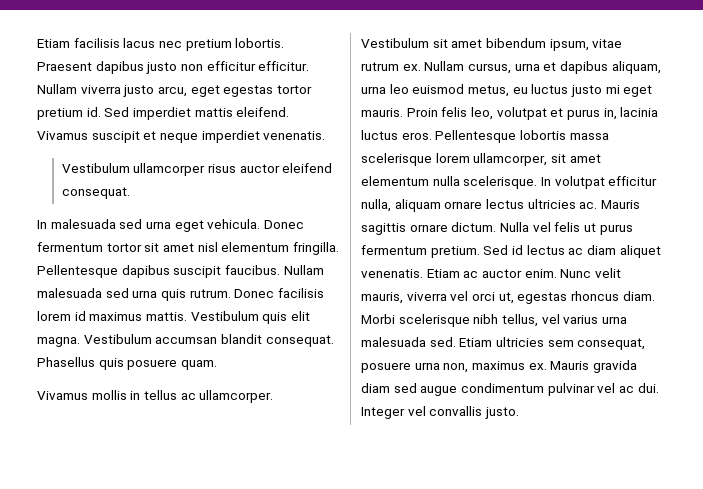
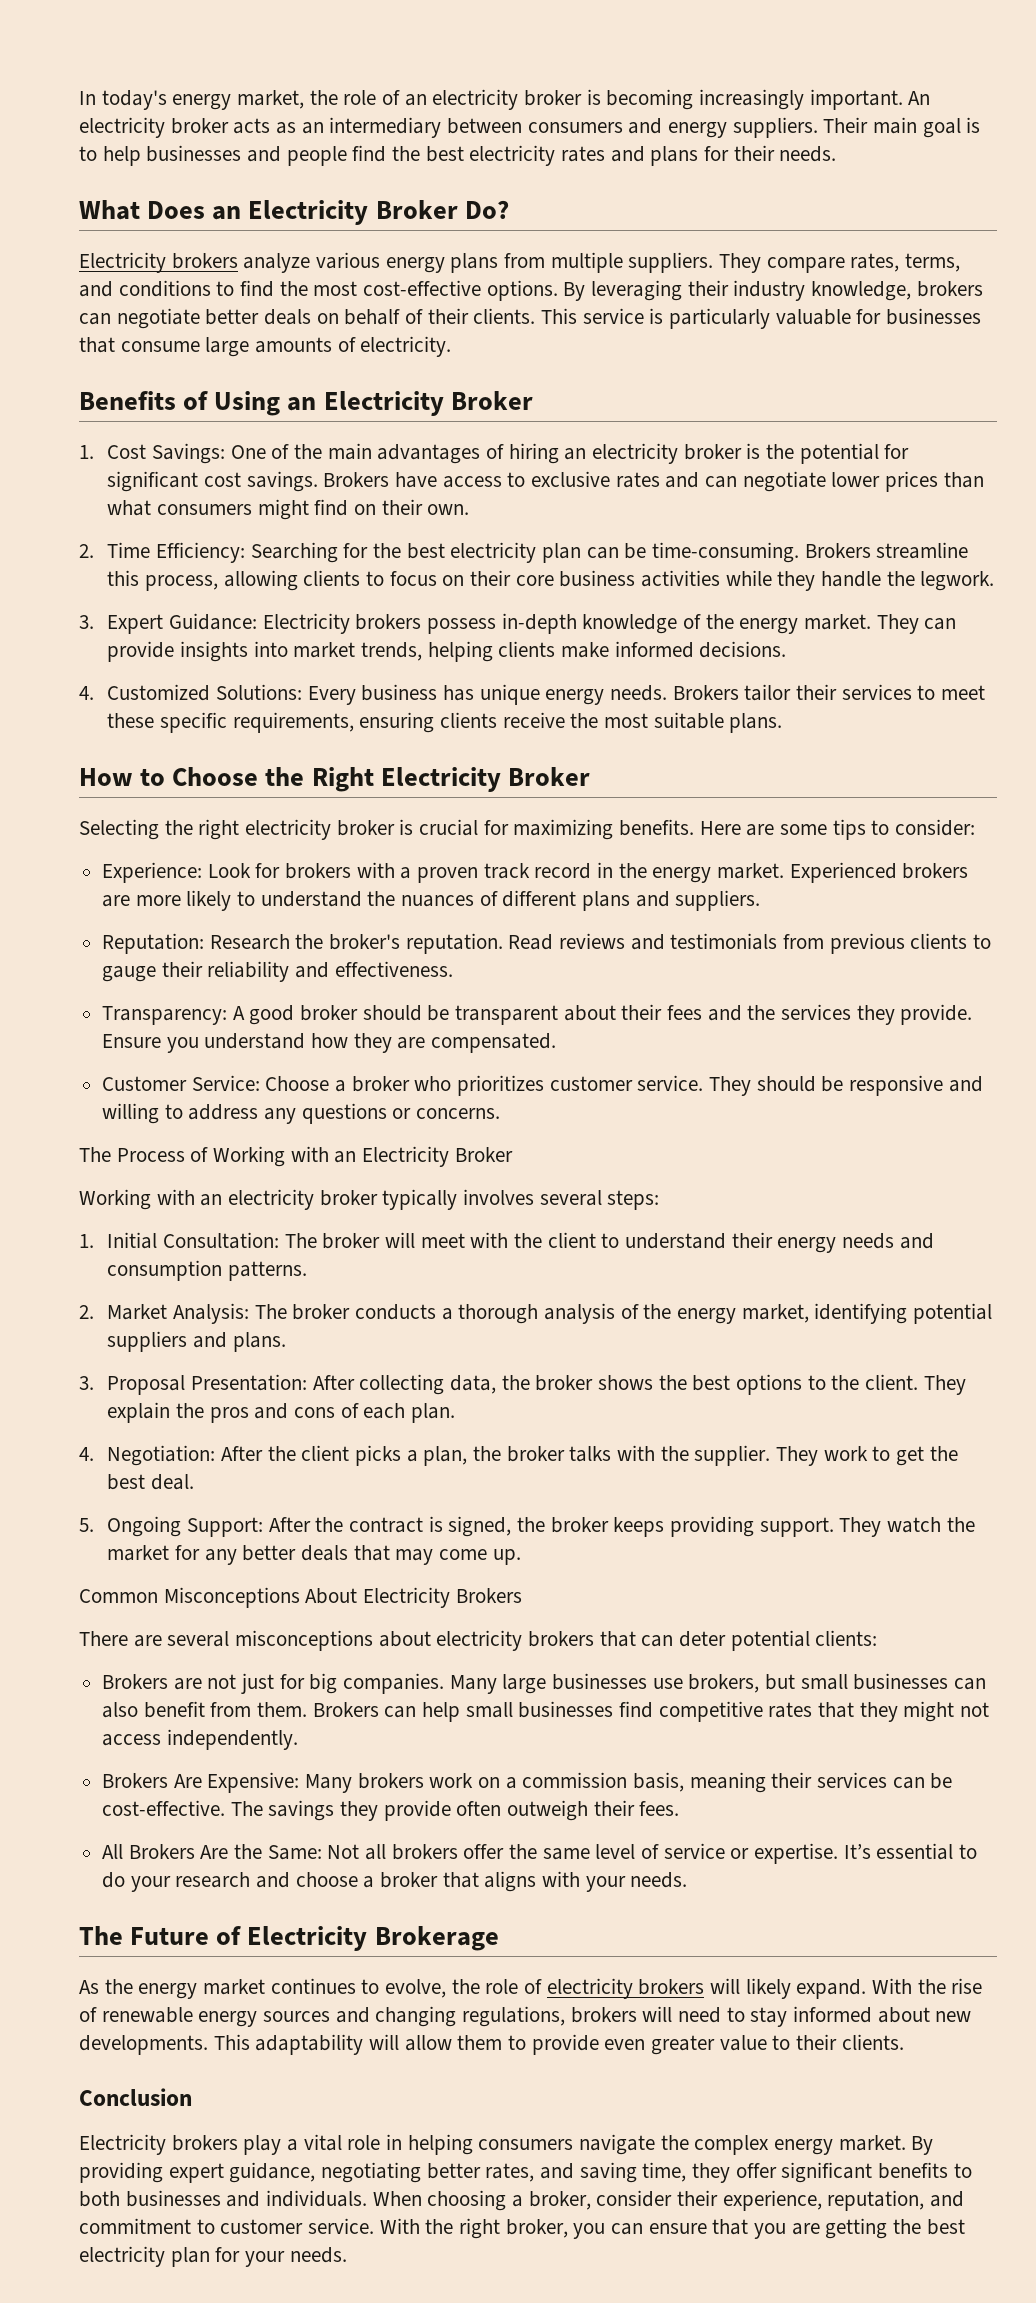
- Etiam facilisis lacus nec pretium lobortis. Praesent dapibus justo non efficitur efficitur. Nullam viverra justo arcu, eget egestas tortor pretium id. Sed imperdiet mattis eleifend. Vivamus suscipit et neque imperdiet venenatis.
- Vestibulum ullamcorper risus auctor eleifend consequat.
- In malesuada sed urna eget vehicula. Donec fermentum tortor sit amet nisl elementum fringilla. Pellentesque dapibus suscipit faucibus. Nullam malesuada sed urna quis rutrum. Donec facilisis lorem id maximus mattis. Vestibulum quis elit magna. Vestibulum accumsan blandit consequat. Phasellus quis posuere quam.
- Vivamus mollis in tellus ac ullamcorper. Vestibulum sit amet bibendum ipsum, vitae rutrum ex. Nullam cursus, urna et dapibus aliquam, urna leo euismod metus, eu luctus justo mi eget mauris. Proin felis leo, volutpat et purus in, lacinia luctus eros. Pellentesque lobortis massa scelerisque lorem ullamcorper, sit amet elementum nulla scelerisque. In volutpat efficitur nulla, aliquam ornare lectus ultricies ac. Mauris sagittis ornare dictum. Nulla vel felis ut purus fermentum pretium. Sed id lectus ac diam aliquet venenatis. Etiam ac auctor enim. Nunc velit mauris, viverra vel orci ut, egestas rhoncus diam. Morbi scelerisque nibh tellus, vel varius urna malesuada sed. Etiam ultricies sem consequat, posuere urna non, maximus ex. Mauris gravida diam sed augue condimentum pulvinar vel ac dui. Integer vel convallis justo.
+ In today's energy market, the role of an electricity broker is becoming increasingly important. An electricity broker acts as an intermediary between consumers and energy suppliers. Their main goal is to help businesses and people find the best electricity rates and plans for their needs.
+ What Does an Electricity Broker Do?
+ Electricity brokers analyze various energy plans from multiple suppliers. They compare rates, terms, and conditions to find the most cost-effective options. By leveraging their industry knowledge, brokers can negotiate better deals on behalf of their clients. This service is particularly valuable for businesses that consume large amounts of electricity.
+ Benefits of Using an Electricity Broker
+ 1. Cost Savings: One of the main advantages of hiring an electricity broker is the potential for significant cost savings. Brokers have access to exclusive rates and can negotiate lower prices than what consumers might find on their own.
+ 2. Time Efficiency: Searching for the best electricity plan can be time-consuming. Brokers streamline this process, allowing clients to focus on their core business activities while they handle the legwork.
+ 3. Expert Guidance: Electricity brokers possess in-depth knowledge of the energy market. They can provide insights into market trends, helping clients make informed decisions.
+ 4. Customized Solutions: Every business has unique energy needs. Brokers tailor their services to meet these specific requirements, ensuring clients receive the most suitable plans.
+ How to Choose the Right Electricity Broker
+ Selecting the right electricity broker is crucial for maximizing benefits. Here are some tips to consider:
+ Experience: Look for brokers with a proven track record in the energy market. Experienced brokers are more likely to understand the nuances of different plans and suppliers.
+ Reputation: Research the broker's reputation. Read reviews and testimonials from previous clients to gauge their reliability and effectiveness.
+ Transparency: A good broker should be transparent about their fees and the services they provide. Ensure you understand how they are compensated.
+ Customer Service: Choose a broker who prioritizes customer service. They should be responsive and willing to address any questions or concerns.
+ The Process of Working with an Electricity Broker
+ Working with an electricity broker typically involves several steps:
+ 1. Initial Consultation: The broker will meet with the client to understand their energy needs and consumption patterns.
+ 2. Market Analysis: The broker conducts a thorough analysis of the energy market, identifying potential suppliers and plans.
+ 3. Proposal Presentation: After collecting data, the broker shows the best options to the client. They explain the pros and cons of each plan.
+ 4. Negotiation: After the client picks a plan, the broker talks with the supplier. They work to get the best deal.
+ 5. Ongoing Support: After the contract is signed, the broker keeps providing support. They watch the market for any better deals that may come up.
+ Common Misconceptions About Electricity Brokers
+ There are several misconceptions about electricity brokers that can deter potential clients:
+ Brokers are not just for big companies. Many large businesses use brokers, but small businesses can also benefit from them. Brokers can help small businesses find competitive rates that they might not access independently.
+ Brokers Are Expensive: Many brokers work on a commission basis, meaning their services can be cost-effective. The savings they provide often outweigh their fees.
+ All Brokers Are the Same: Not all brokers offer the same level of service or expertise. It’s essential to do your research and choose a broker that aligns with your needs.
+ The Future of Electricity Brokerage
+ As the energy market continues to evolve, the role of electricity brokers will likely expand. With the rise of renewable energy sources and changing regulations, brokers will need to stay informed about new developments. This adaptability will allow them to provide even greater value to their clients.
+ Conclusion
+ Electricity brokers play a vital role in helping consumers navigate the complex energy market. By providing expert guidance, negotiating better rates, and saving time, they offer significant benefits to both businesses and individuals. When choosing a broker, consider their experience, reputation, and commitment to customer service. With the right broker, you can ensure that you are getting the best electricity plan for your needs.

